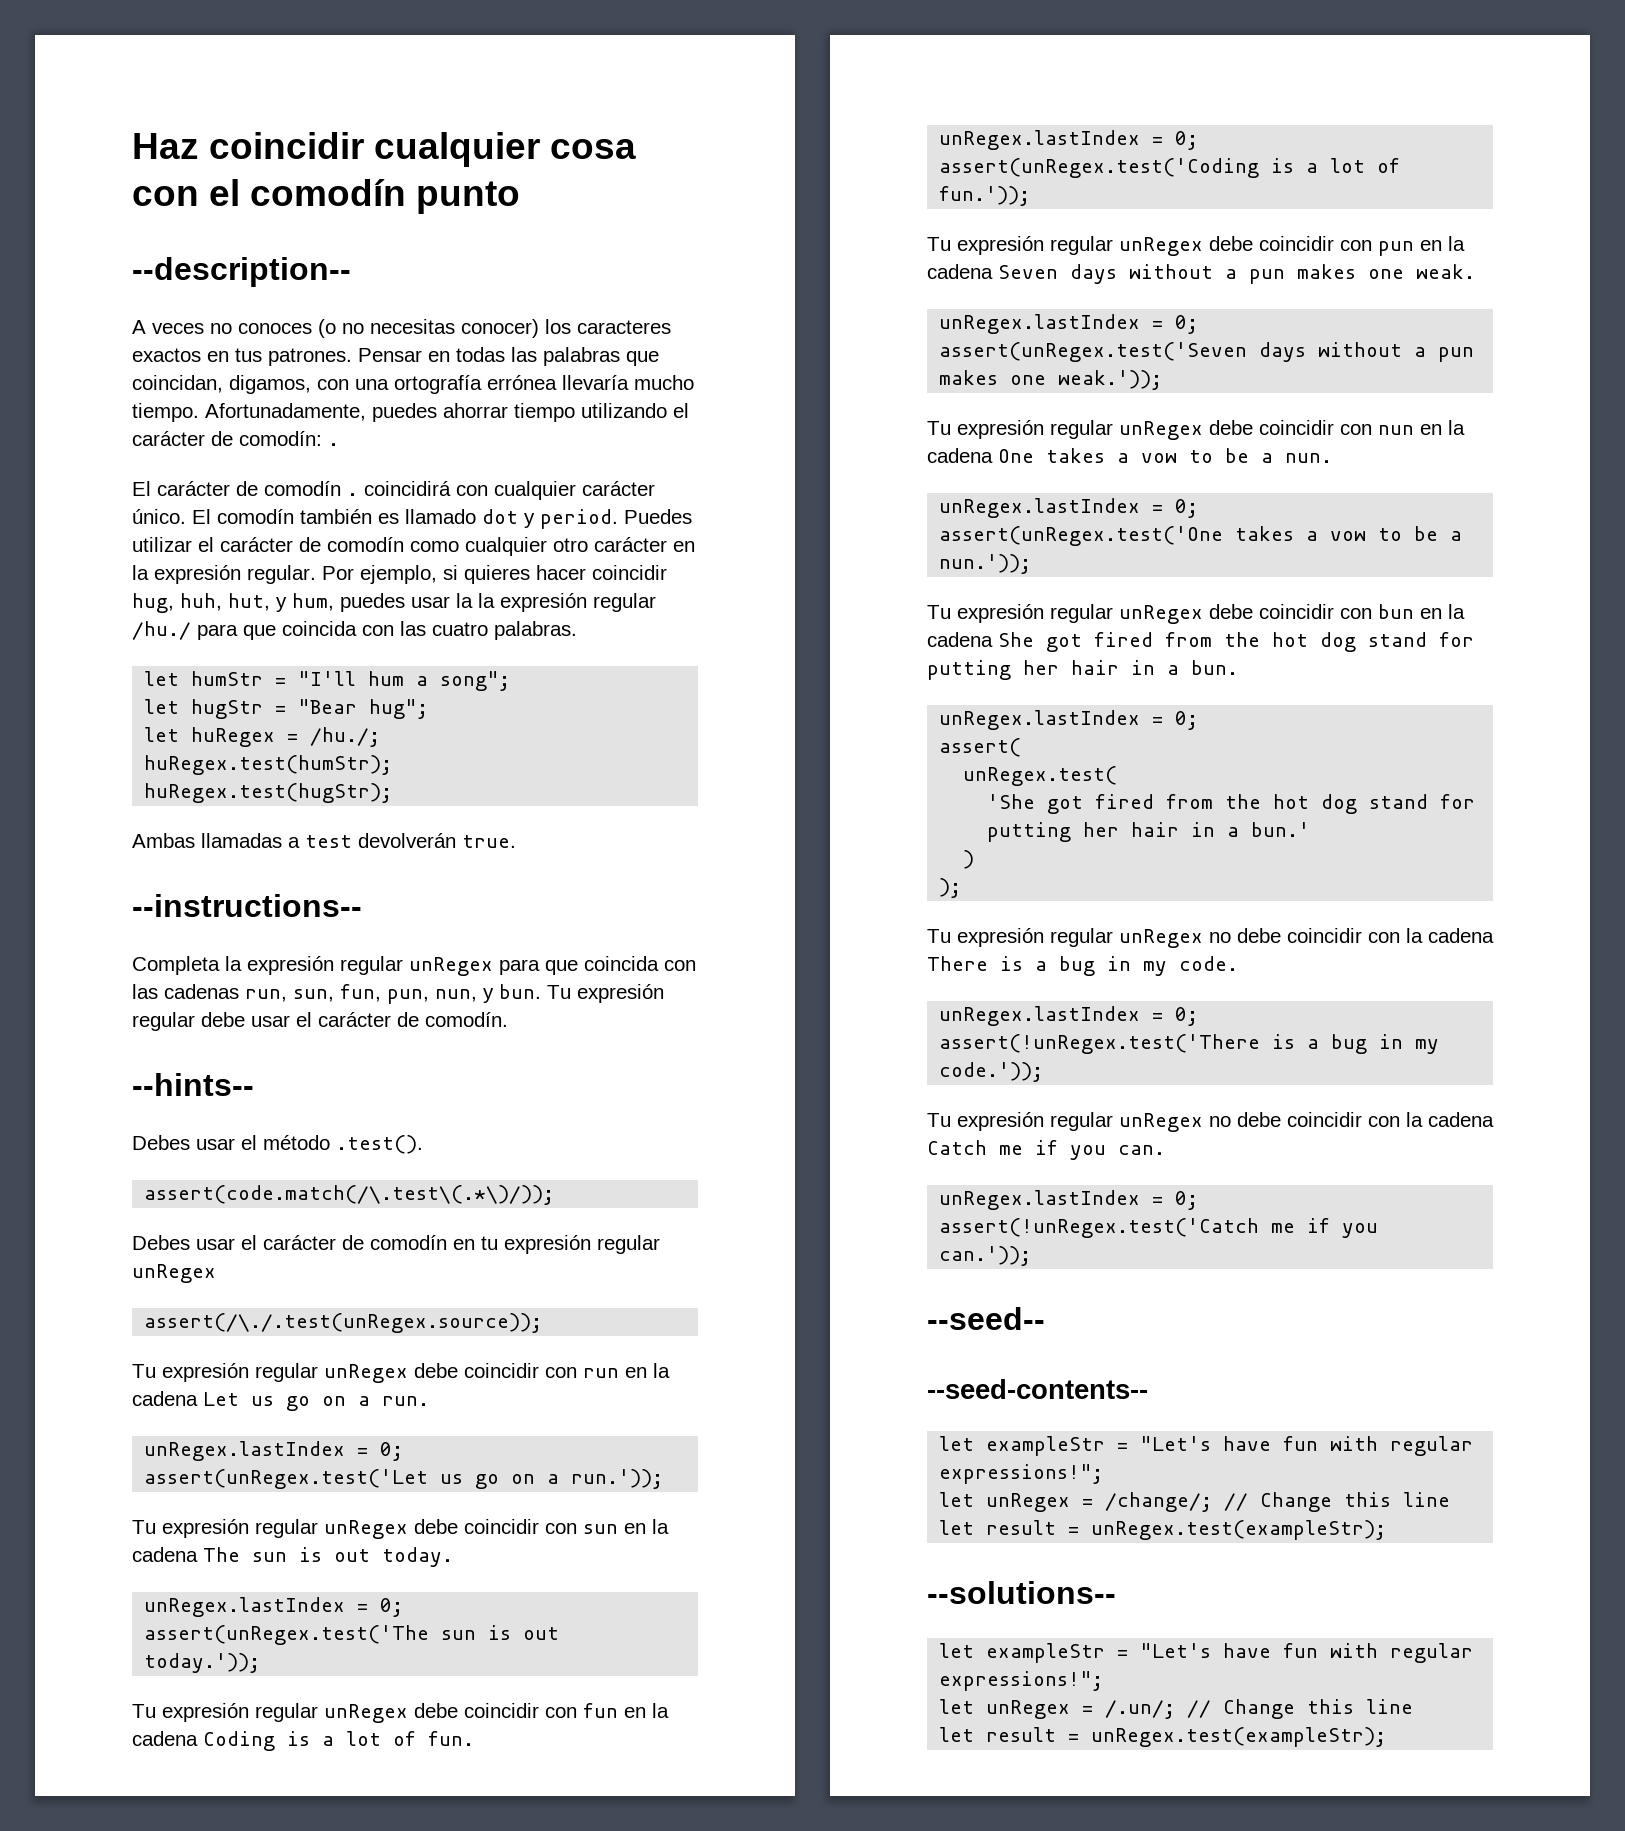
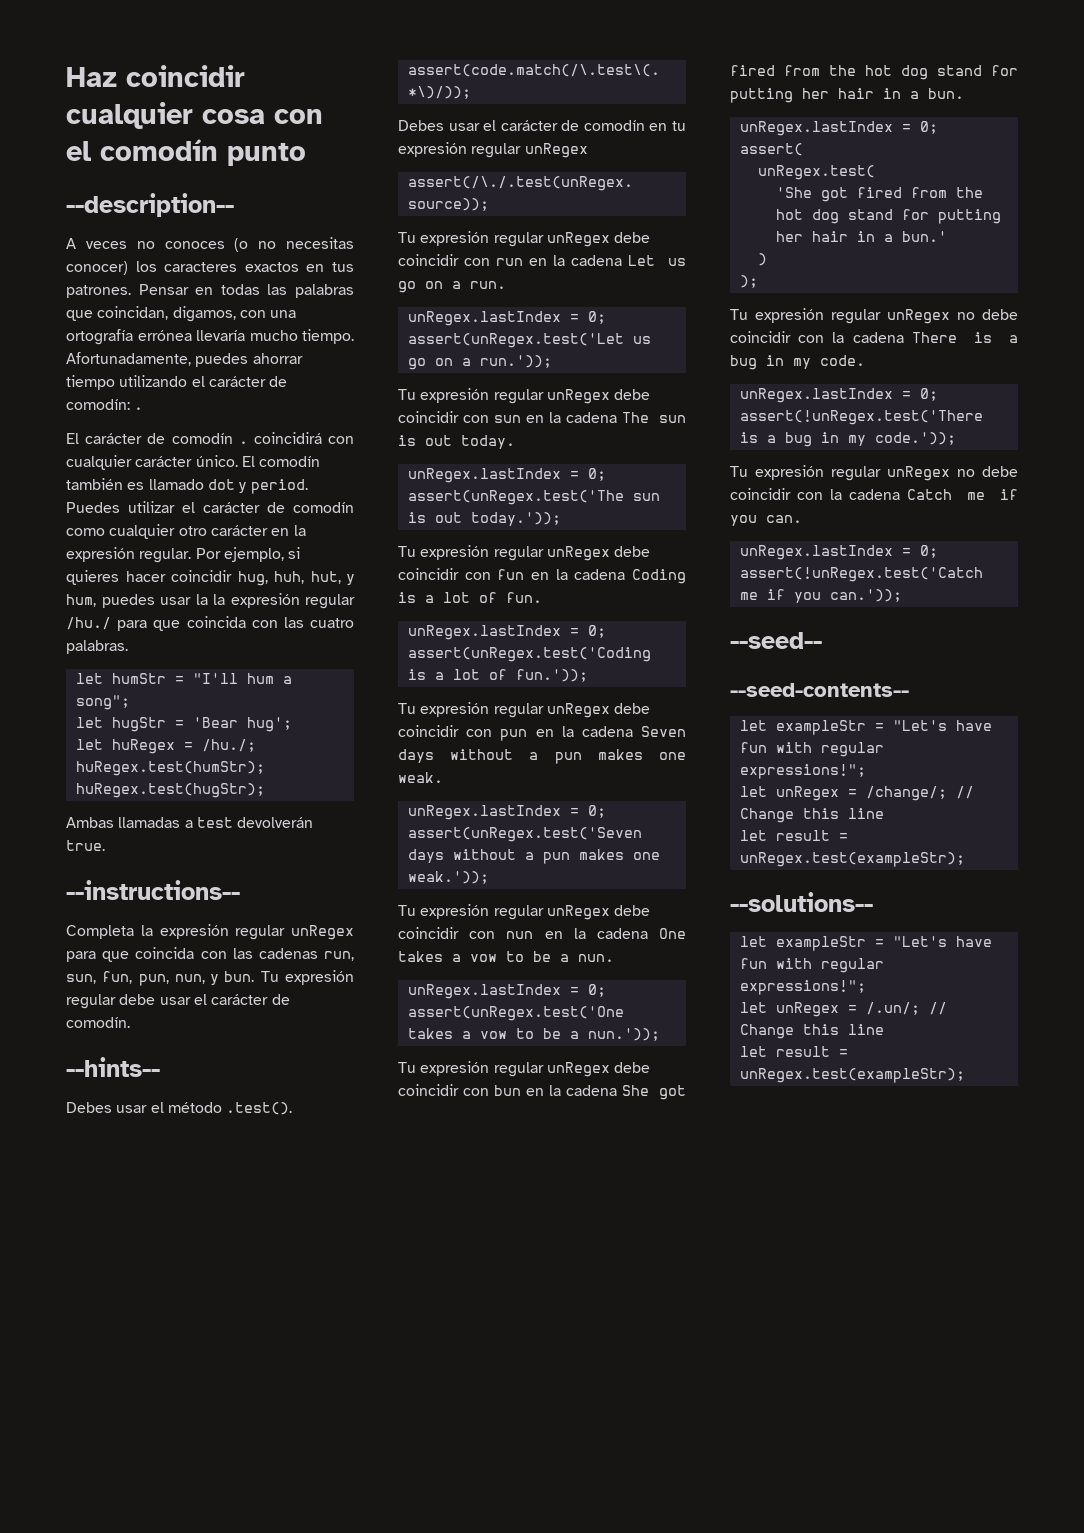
- let hugStr = "Bear hug";
+ let hugStr = 'Bear hug';

